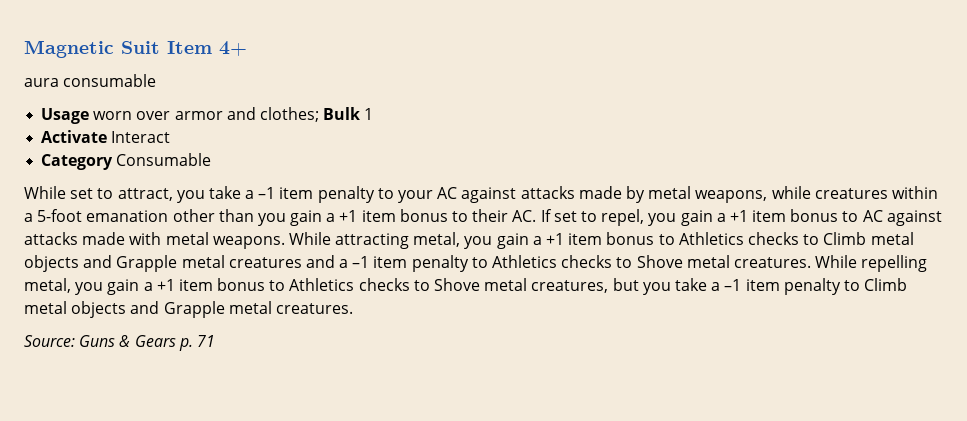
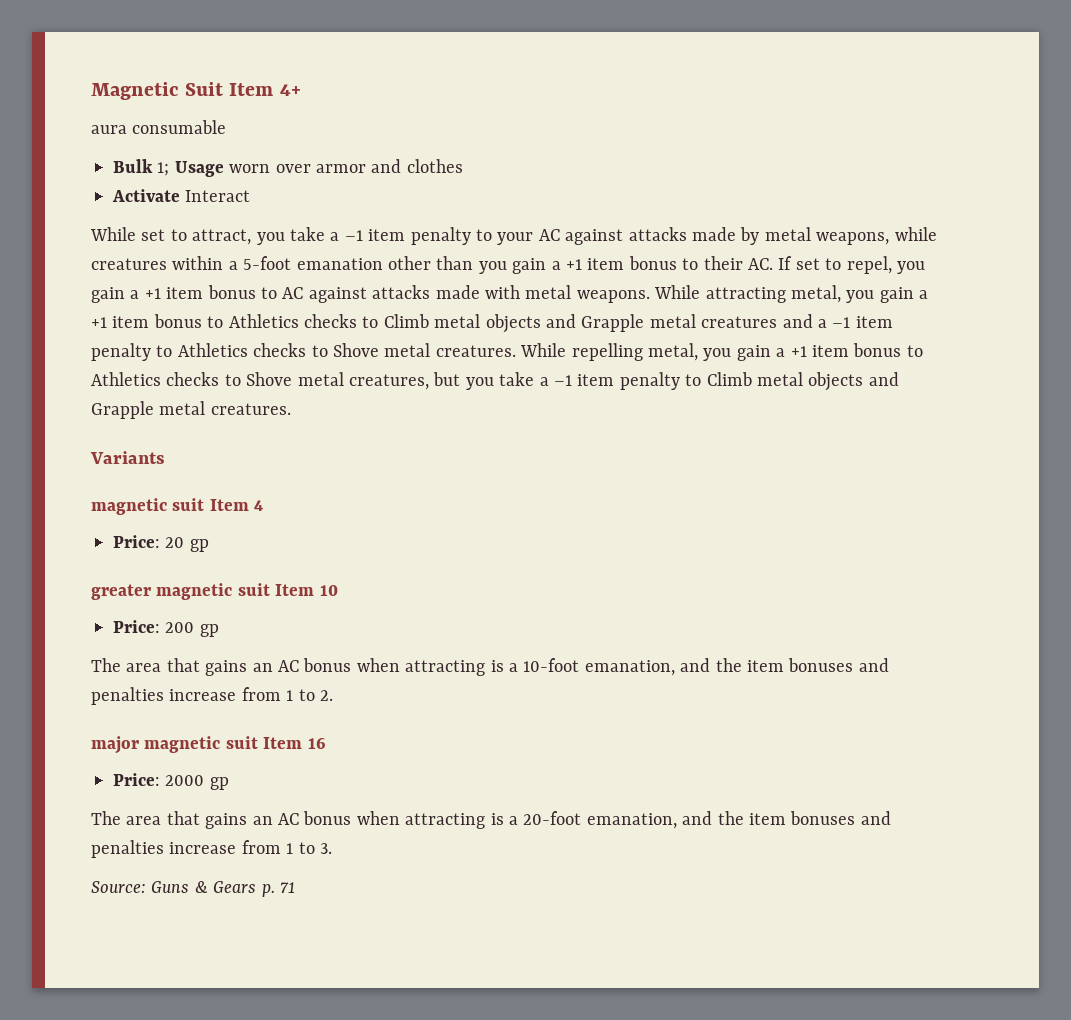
- Usage worn over armor and clothes; Bulk 1
+ Bulk 1; Usage worn over armor and clothes
- Category Consumable
+ Variants
+ magnetic suit Item 4
+ Price: 20 gp
+ greater magnetic suit Item 10
+ Price: 200 gp
+ The area that gains an AC bonus when attracting is a 10-foot emanation, and the item bonuses and penalties increase from 1 to 2.
+ major magnetic suit Item 16
+ Price: 2000 gp
+ The area that gains an AC bonus when attracting is a 20-foot emanation, and the item bonuses and penalties increase from 1 to 3.

